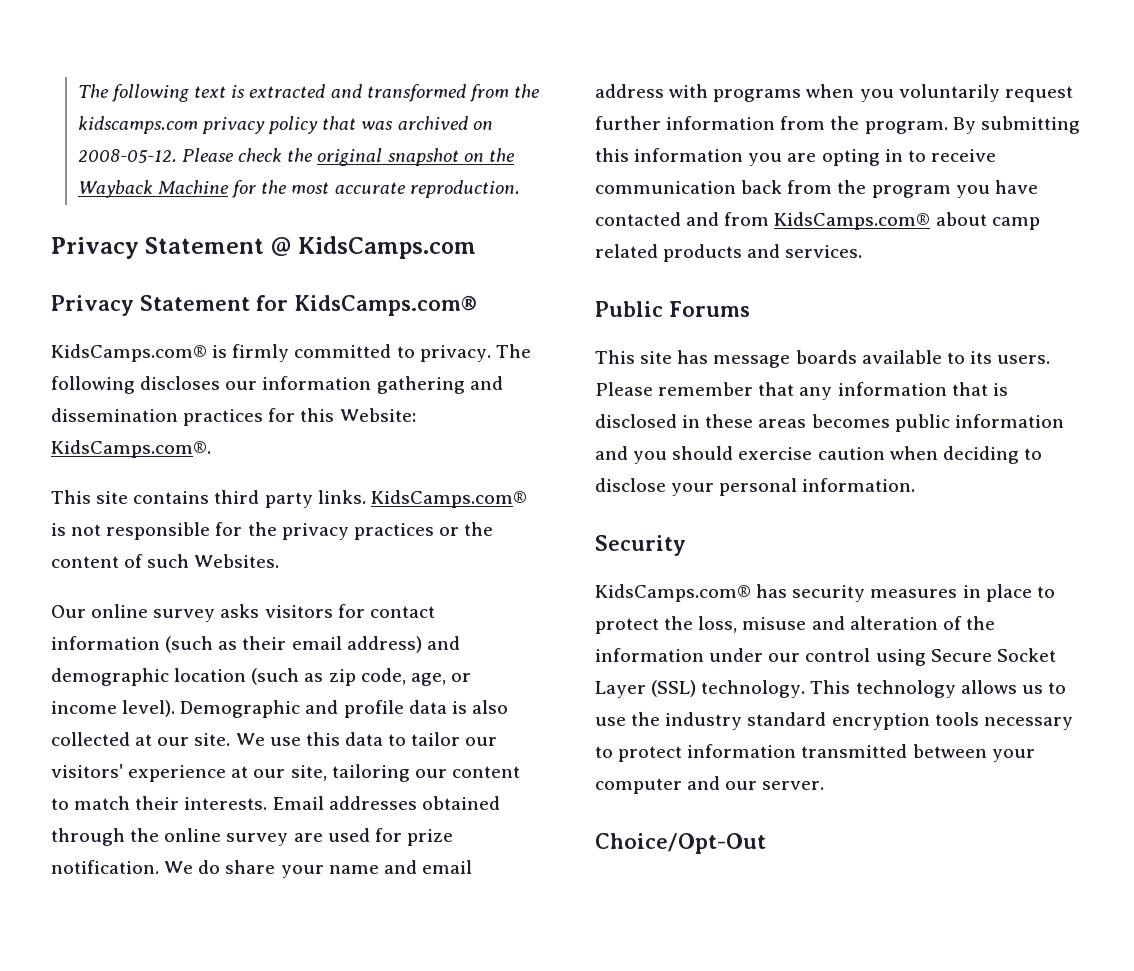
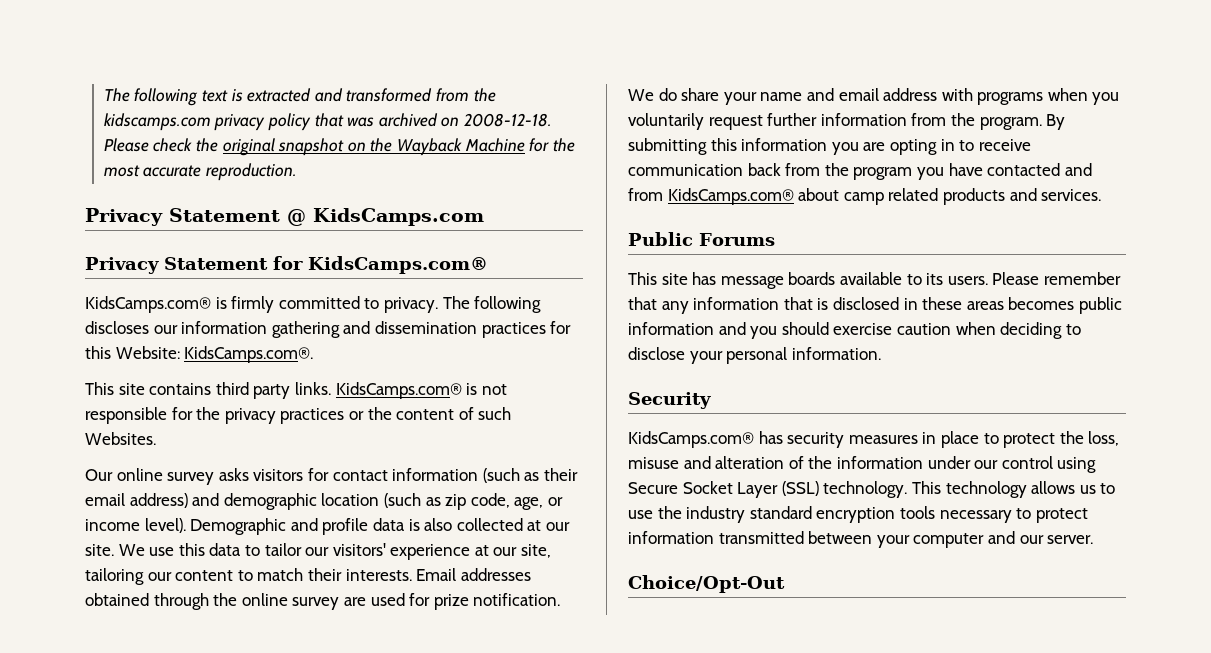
- The following text is extracted and transformed from the kidscamps.com privacy policy that was archived on 2008-05-12.
+ The following text is extracted and transformed from the kidscamps.com privacy policy that was archived on 2008-12-18.

